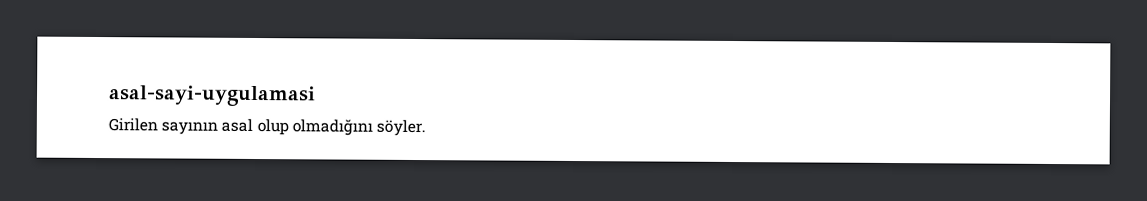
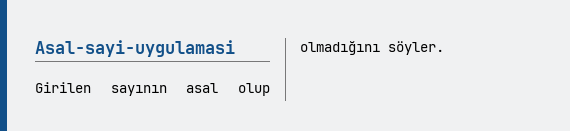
- asal-sayi-uygulamasi
+ Asal-sayi-uygulamasi

